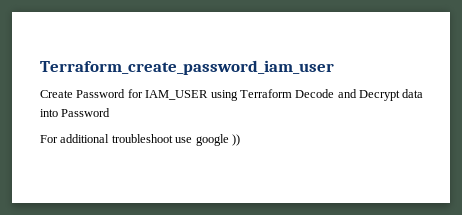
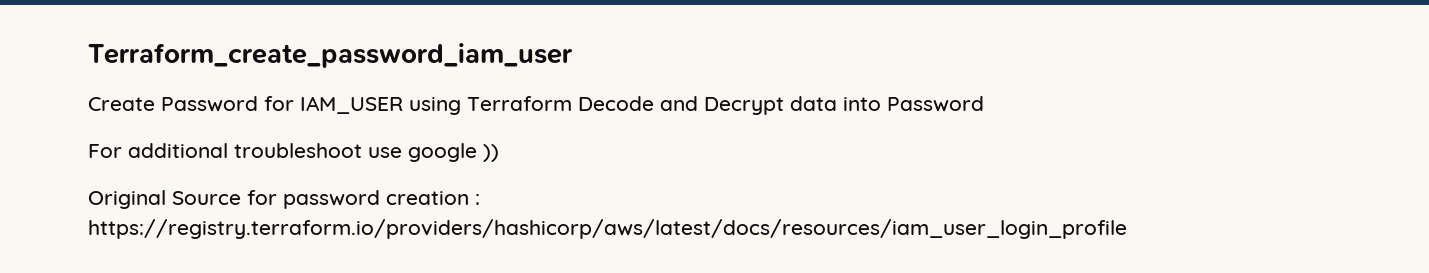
+ Original Source for password creation : https://registry.terraform.io/providers/hashicorp/aws/latest/docs/resources/iam_user_login_profile

